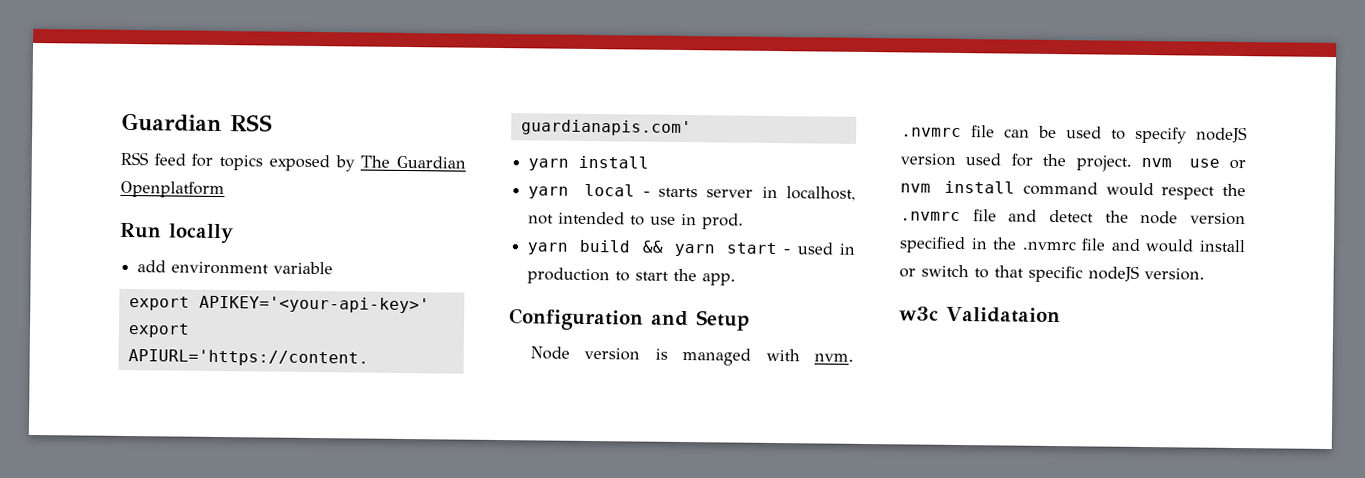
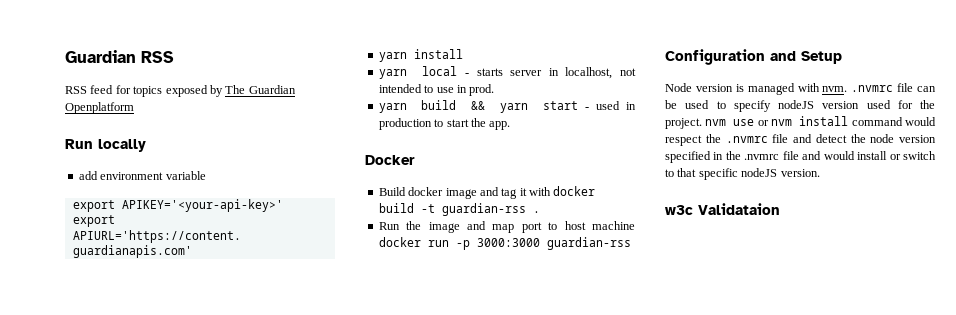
+ Docker
+ Build docker image and tag it with docker build -t guardian-rss .
+ Run the image and map port to host machine docker run -p 3000:3000 guardian-rss

